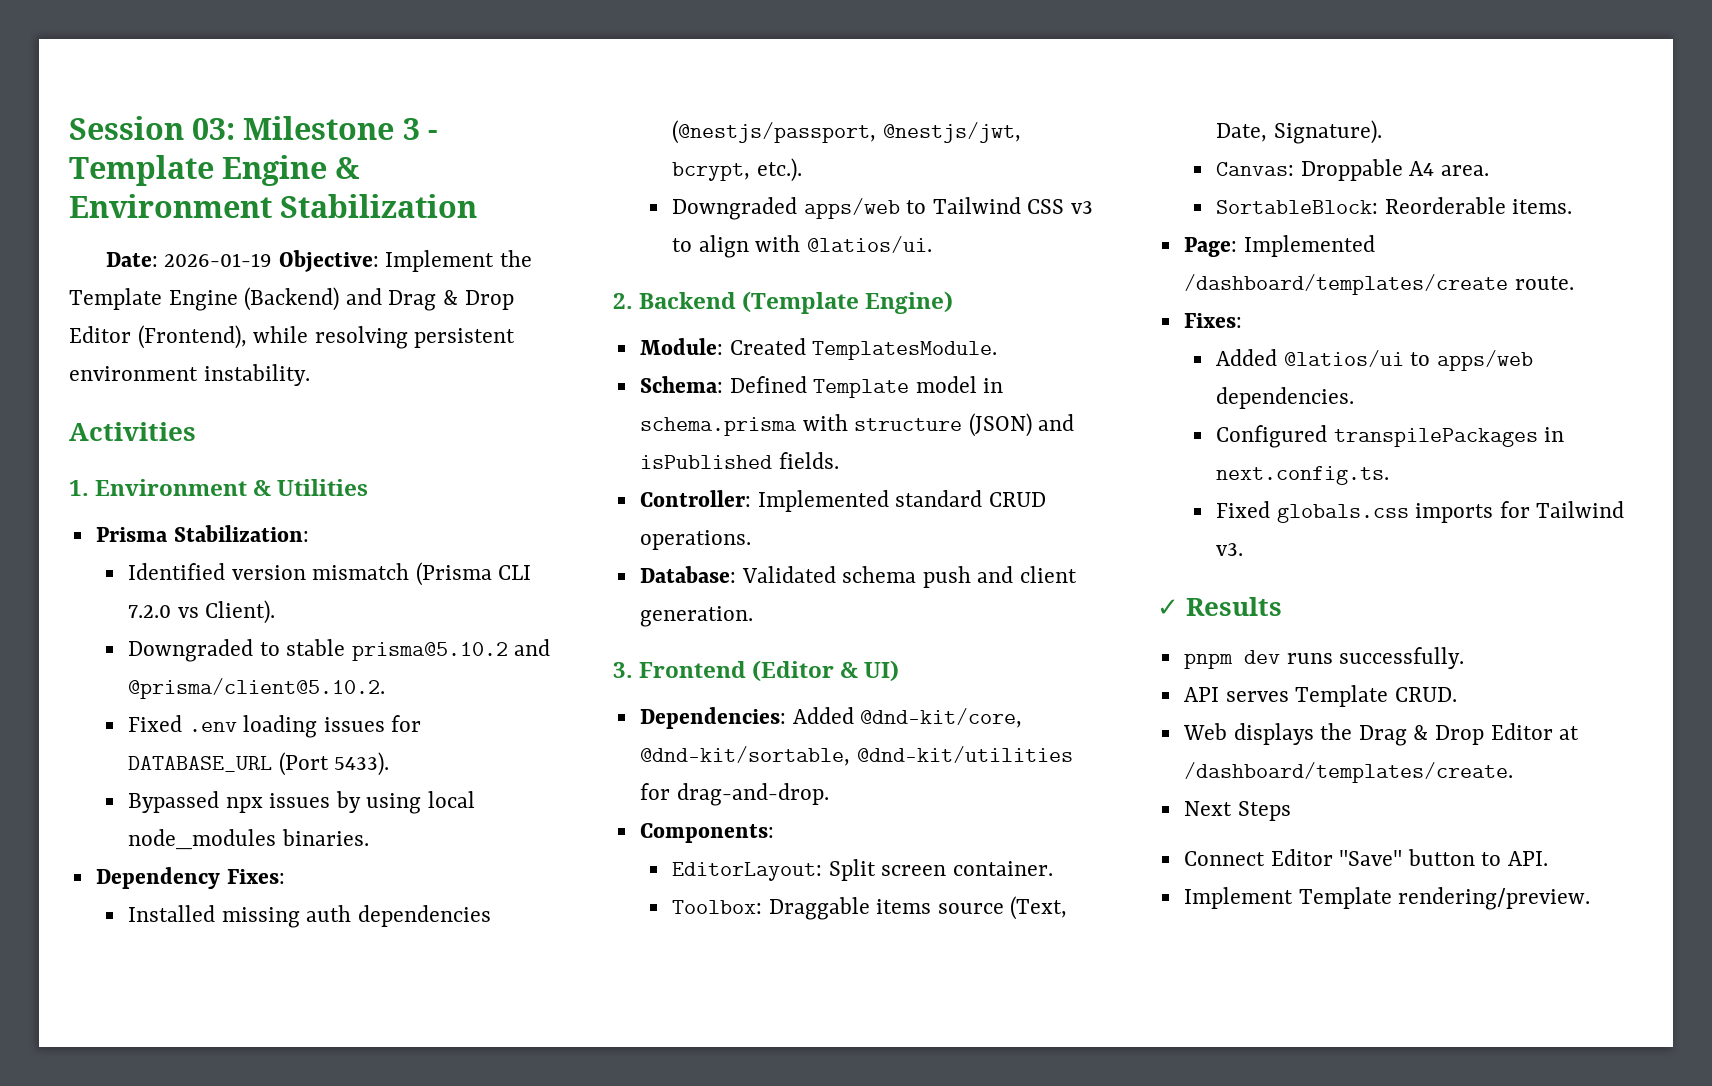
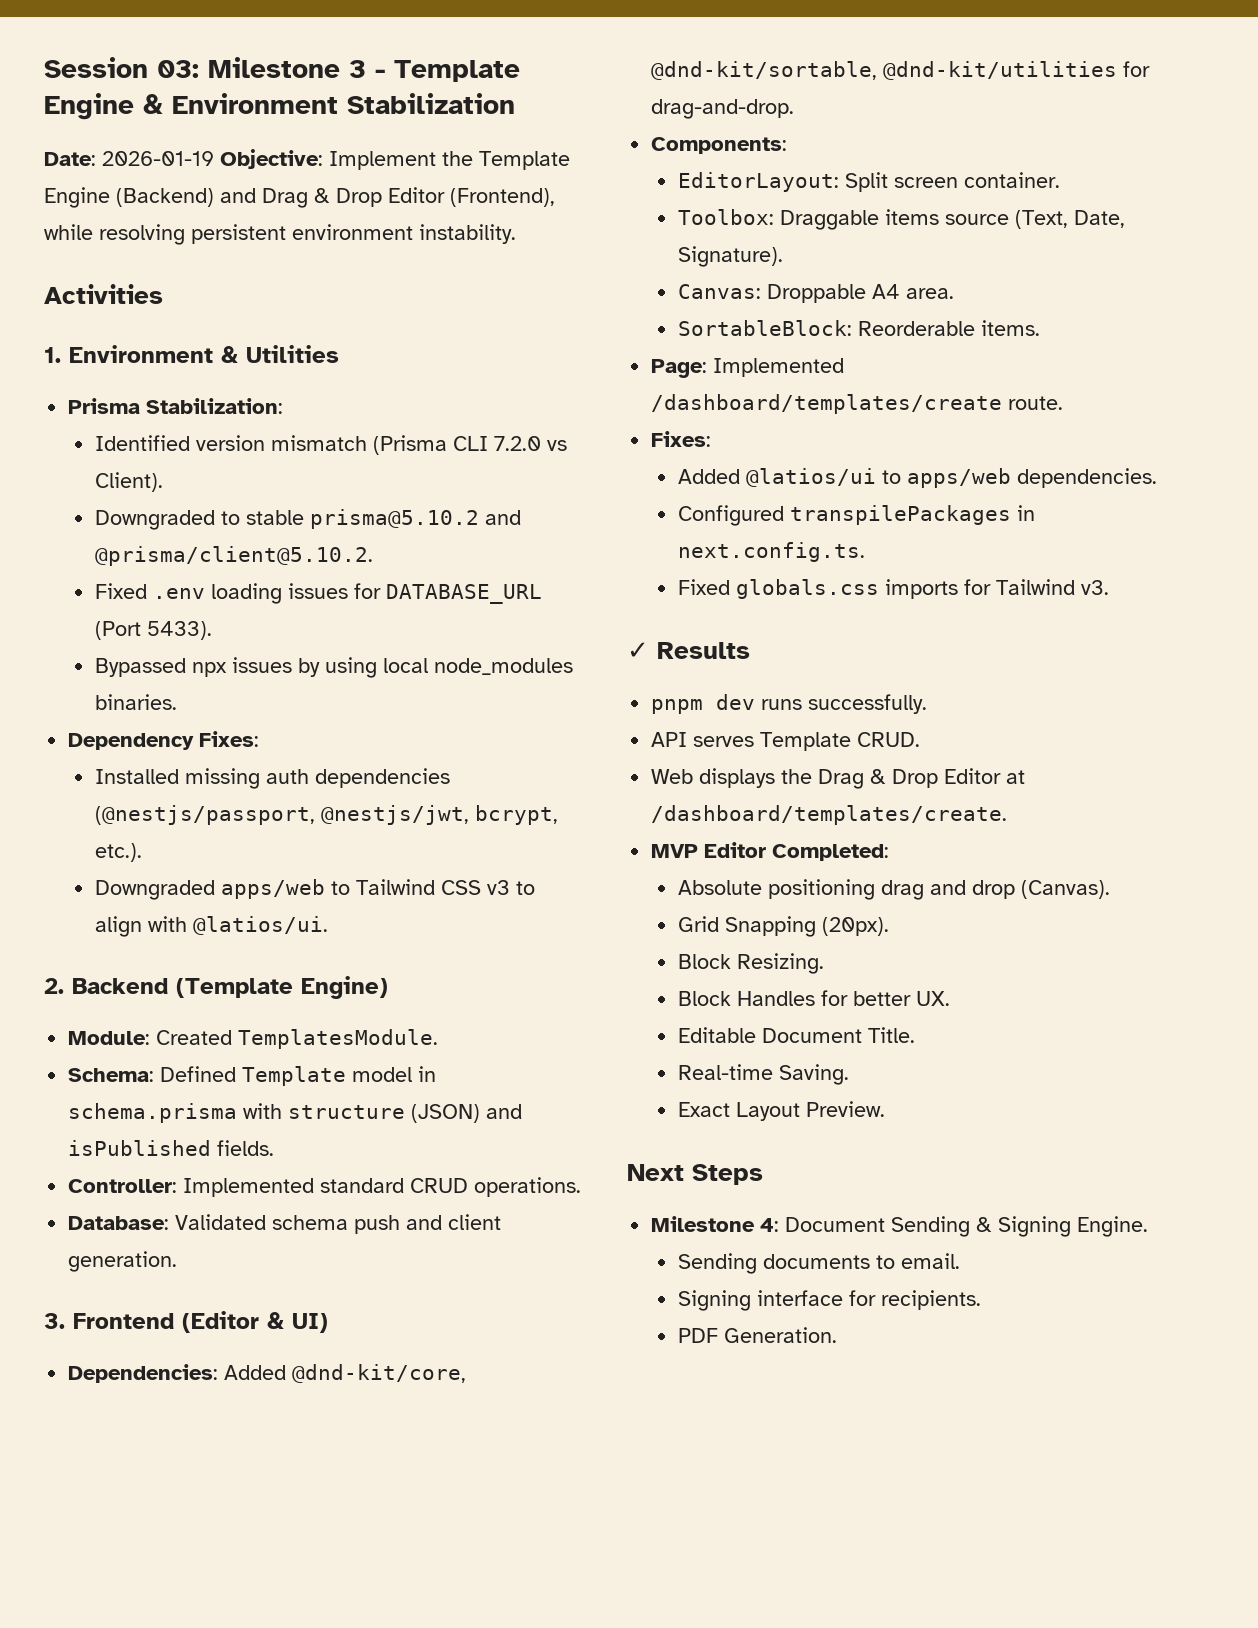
+ MVP Editor Completed:
+ Absolute positioning drag and drop (Canvas).
+ Grid Snapping (20px).
+ Block Resizing.
+ Block Handles for better UX.
+ Editable Document Title.
+ Real-time Saving.
+ Exact Layout Preview.
  Next Steps
- Connect Editor "Save" button to API.
- Implement Template rendering/preview.
+ Milestone 4: Document Sending & Signing Engine.
+ Sending documents to email.
+ Signing interface for recipients.
+ PDF Generation.

